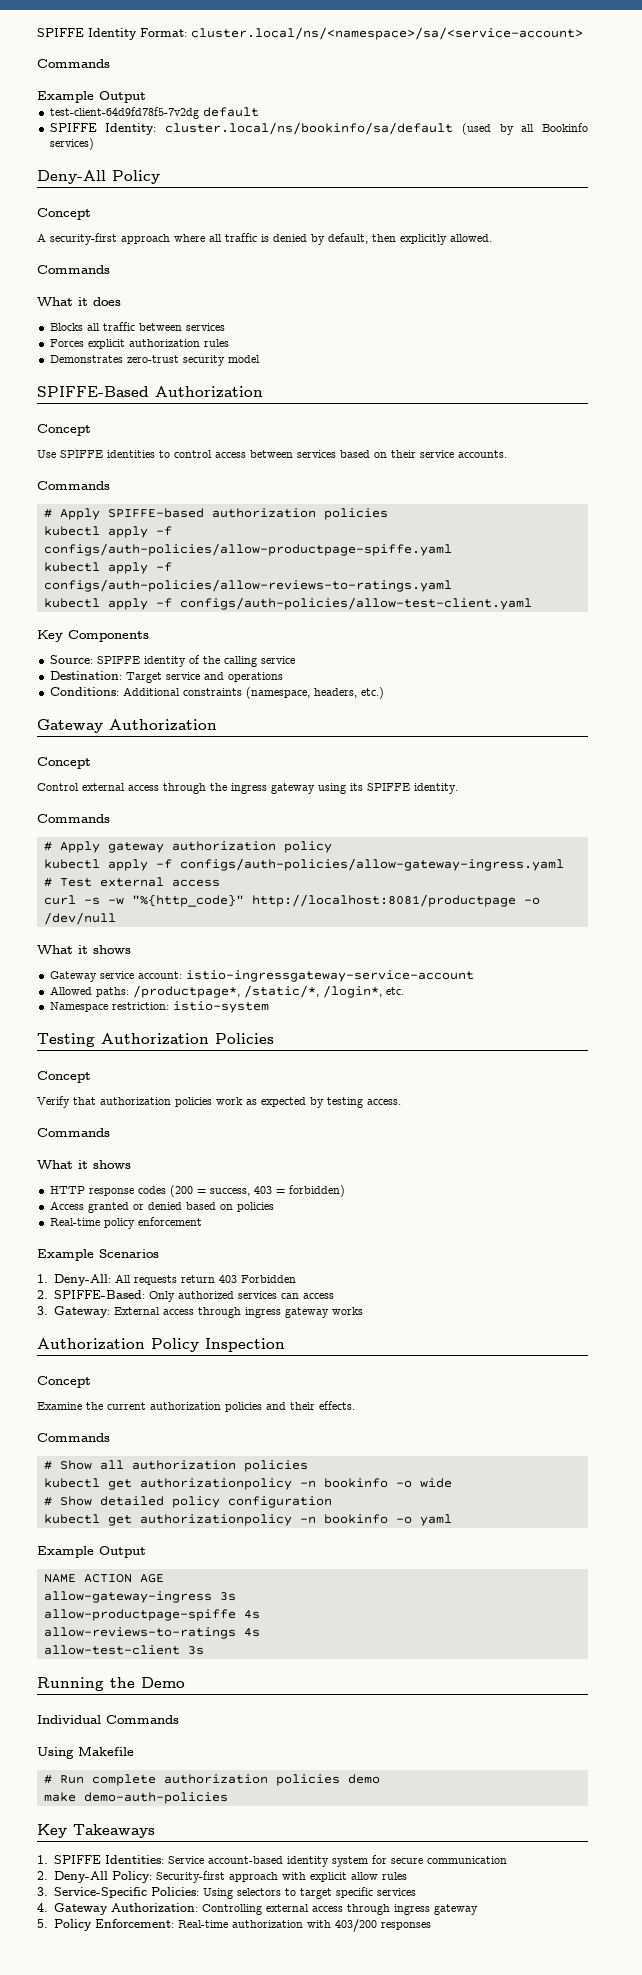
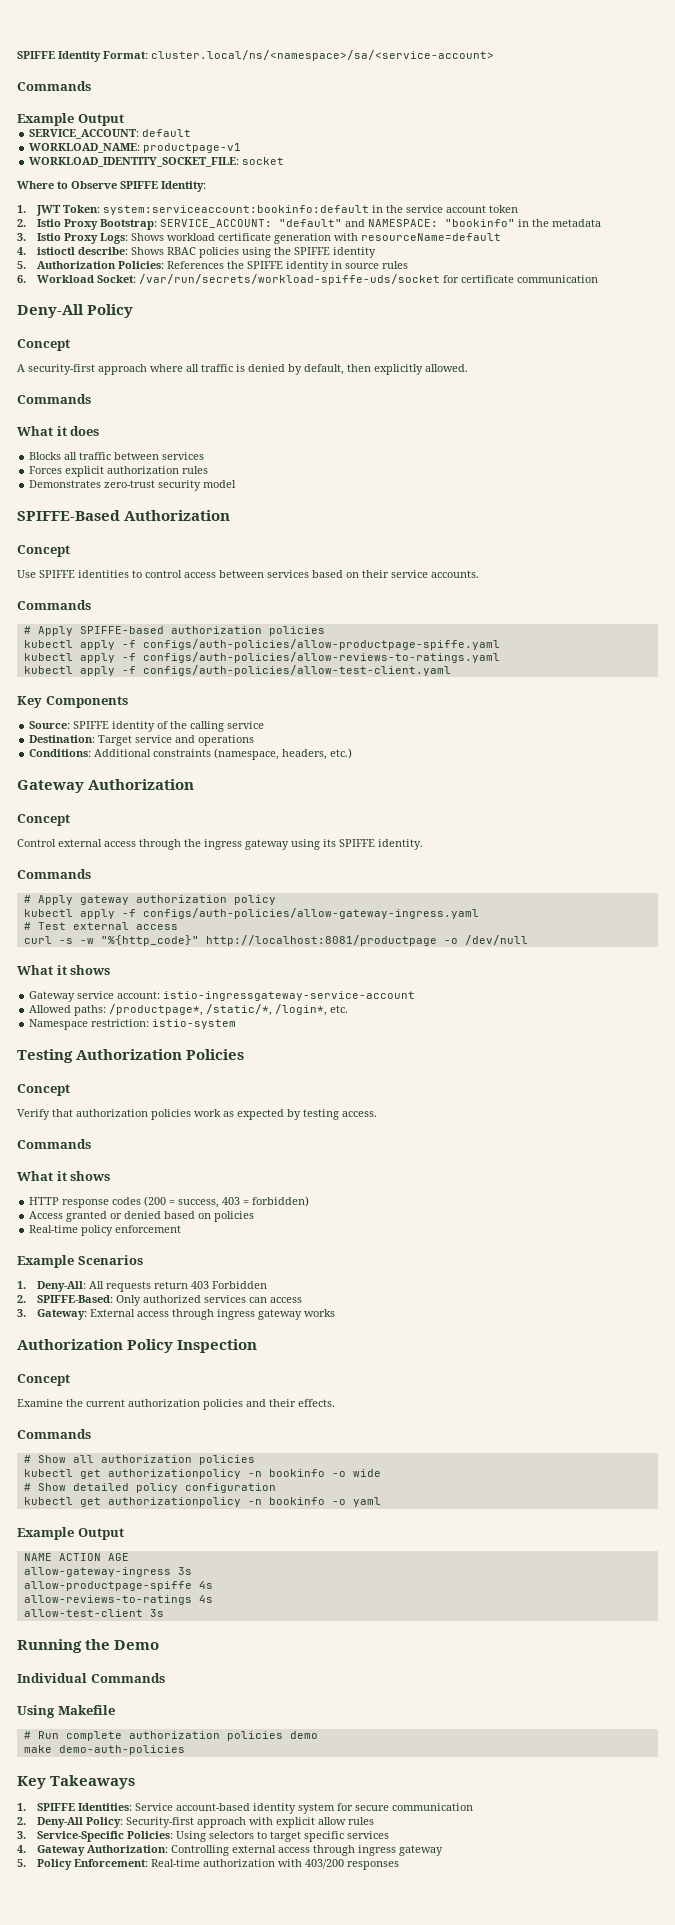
- test-client-64d9fd78f5-7v2dg default
+ SERVICE_ACCOUNT: default
- SPIFFE Identity: cluster.local/ns/bookinfo/sa/default (used by all Bookinfo services)
+ WORKLOAD_NAME: productpage-v1
+ WORKLOAD_IDENTITY_SOCKET_FILE: socket
+ Where to Observe SPIFFE Identity:
+ 1. JWT Token: system:serviceaccount:bookinfo:default in the service account token
+ 2. Istio Proxy Bootstrap: SERVICE_ACCOUNT: "default" and NAMESPACE: "bookinfo" in the metadata
+ 3. Istio Proxy Logs: Shows workload certificate generation with resourceName=default
+ 4. istioctl describe: Shows RBAC policies using the SPIFFE identity
+ 5. Authorization Policies: References the SPIFFE identity in source rules
+ 6. Workload Socket: /var/run/secrets/workload-spiffe-uds/socket for certificate communication

